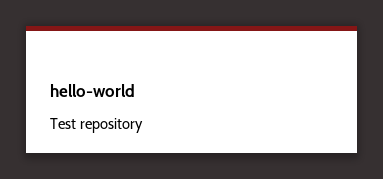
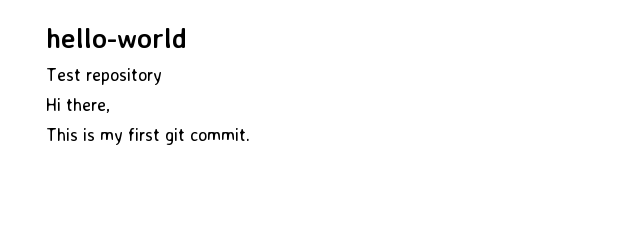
+ Hi there,
+ This is my first git commit.

